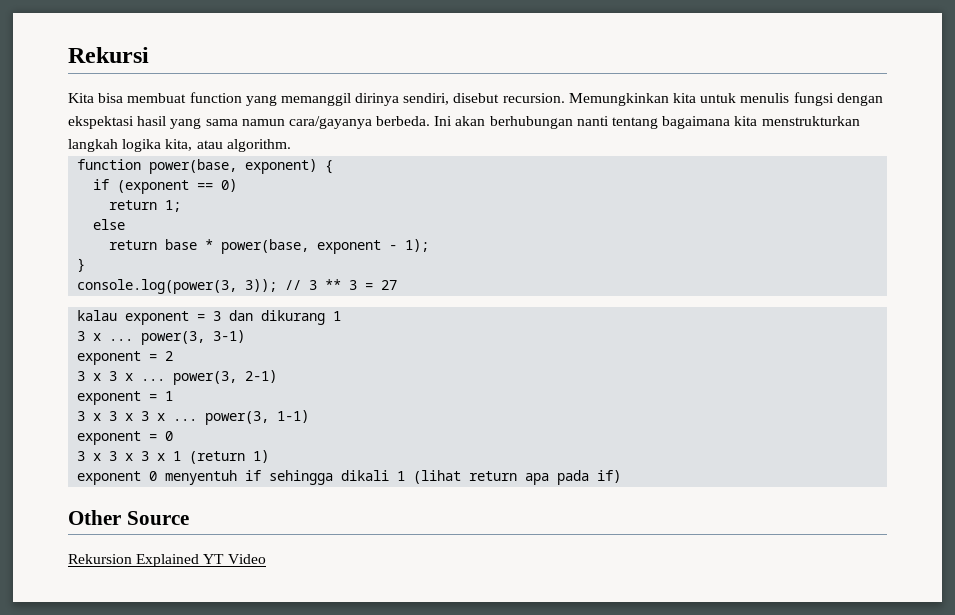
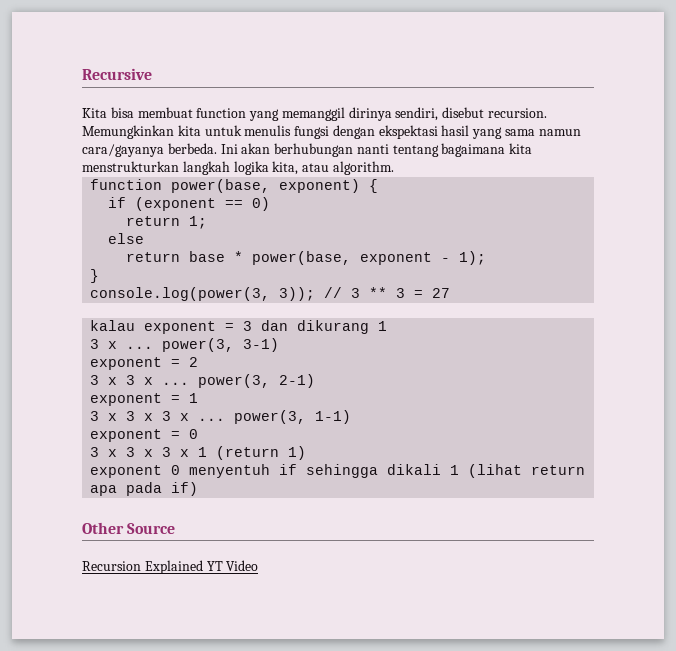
- Rekursi
+ Recursive
- Rekursion Explained YT Video
+ Recursion Explained YT Video

